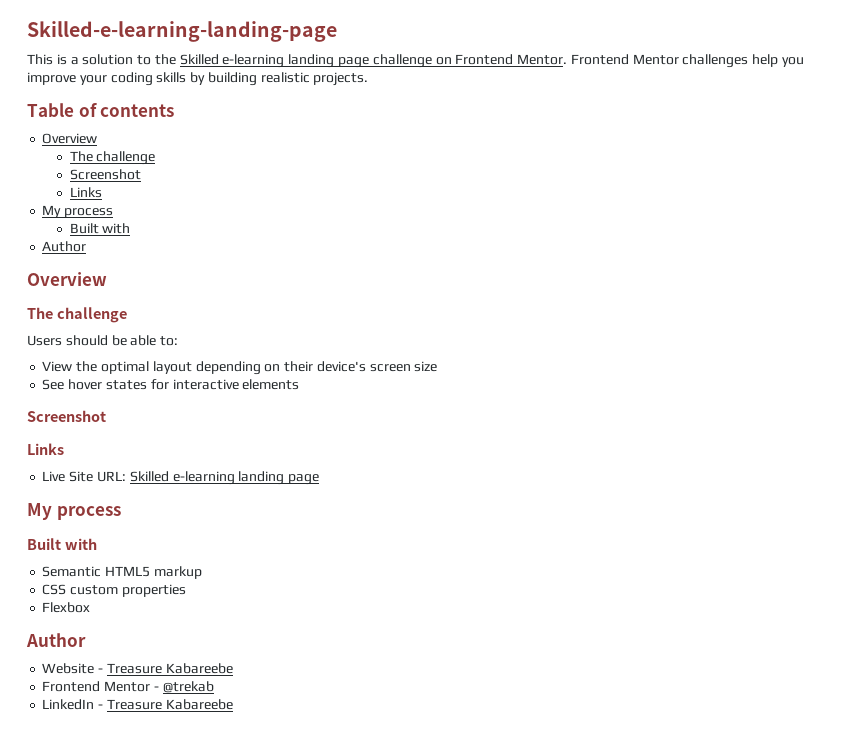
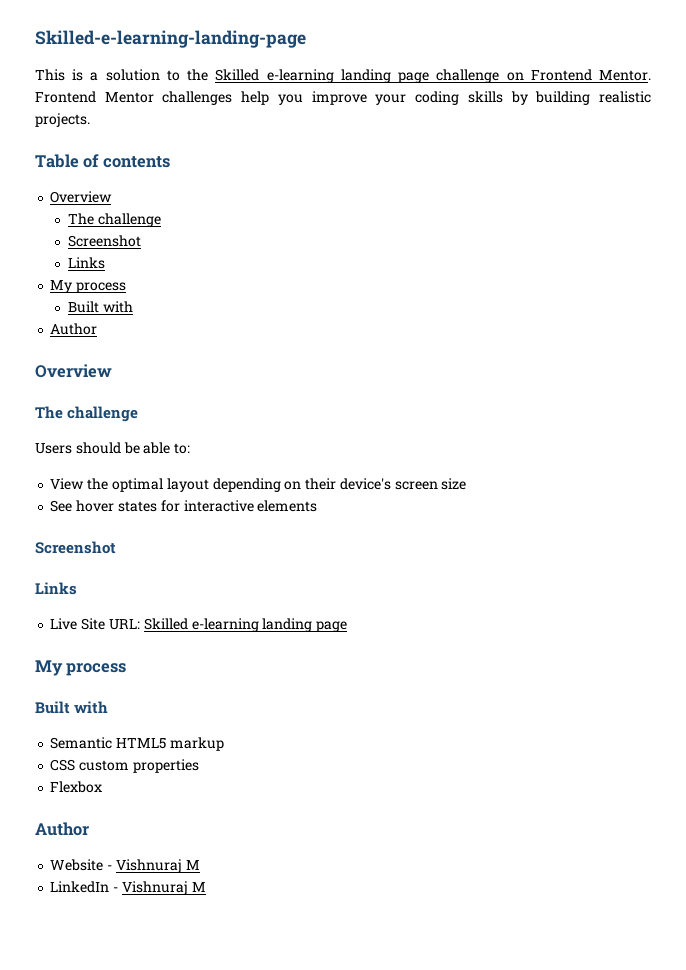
- Website - Treasure Kabareebe
- Frontend Mentor - @trekab
+ Website - Vishnuraj M
- LinkedIn - Treasure Kabareebe
+ LinkedIn - Vishnuraj M

